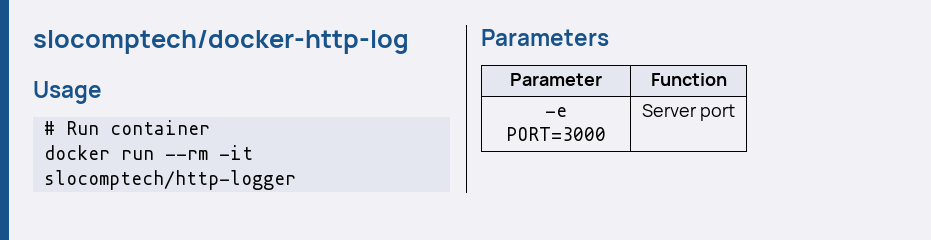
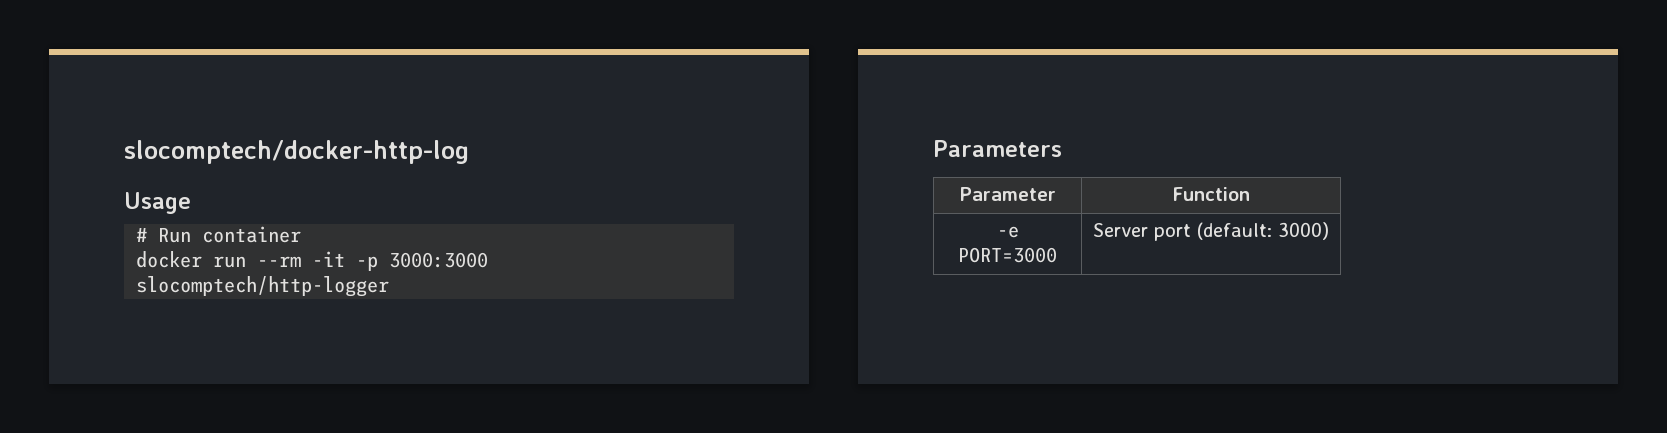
- docker run --rm -it slocomptech/http-logger
+ docker run --rm -it -p 3000:3000 slocomptech/http-logger
- -e PORT=3000 | Server port
+ -e PORT=3000 | Server port (default: 3000)

